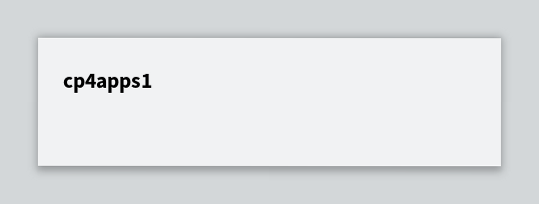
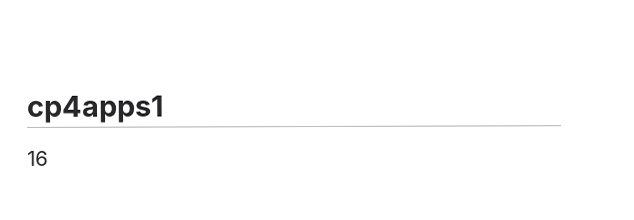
+ 16

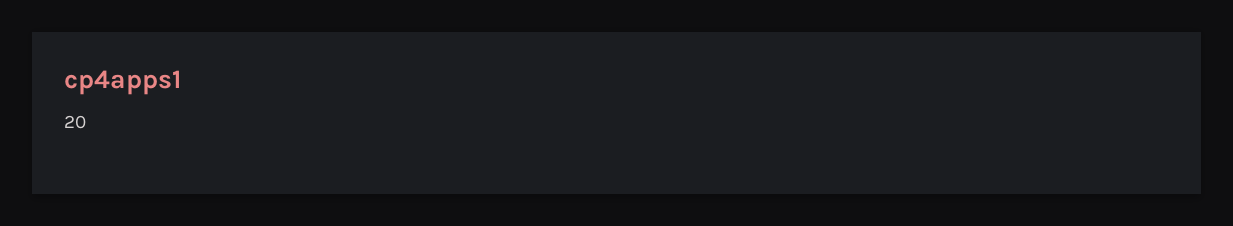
- 16
+ 20

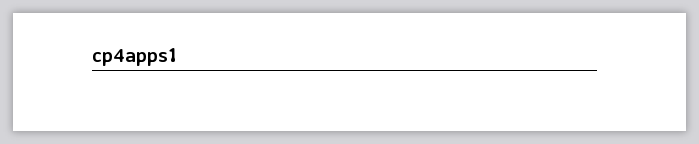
- 20

